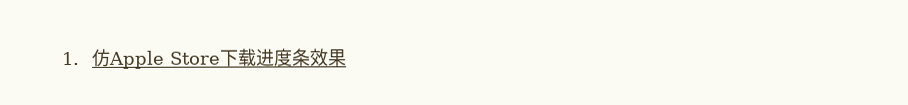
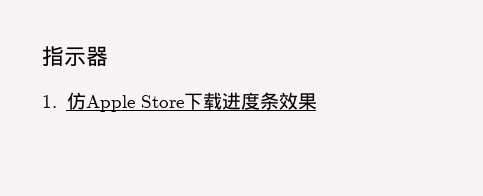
+ 指示器

